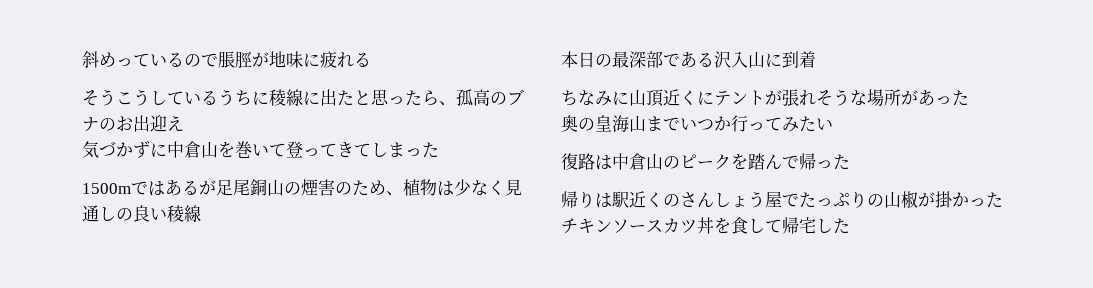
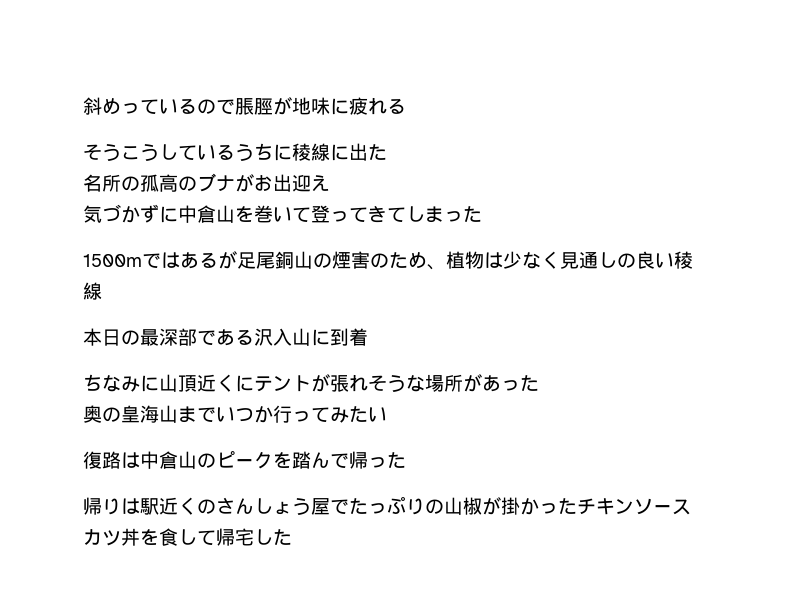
- そうこうしているうちに稜線に出たと思ったら、孤高のブナのお出迎え
+ そうこうしているうちに稜線に出た
+ 名所の孤高のブナがお出迎え

